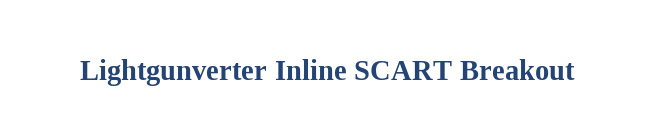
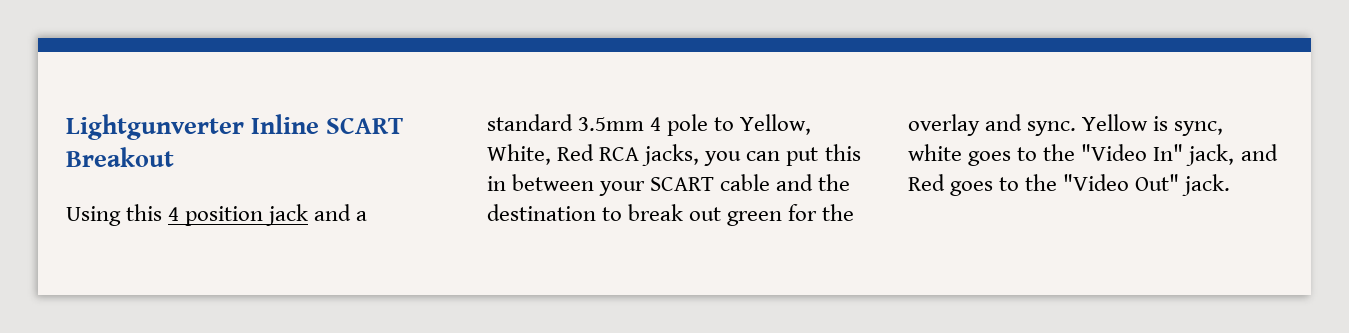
+ Using this 4 position jack and a standard 3.5mm 4 pole to Yellow, White, Red RCA jacks, you can put this in between your SCART cable and the destination to break out green for the overlay and sync. Yellow is sync, white goes to the "Video In" jack, and Red goes to the "Video Out" jack.

